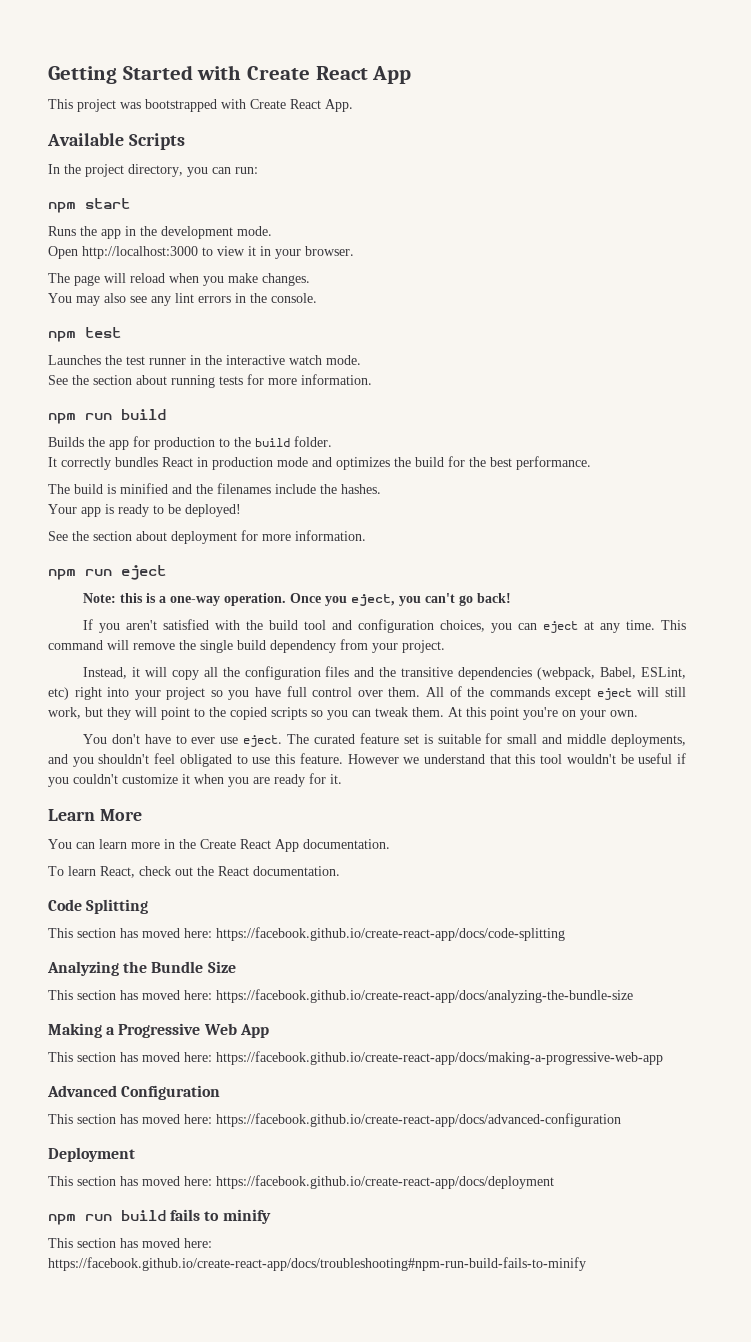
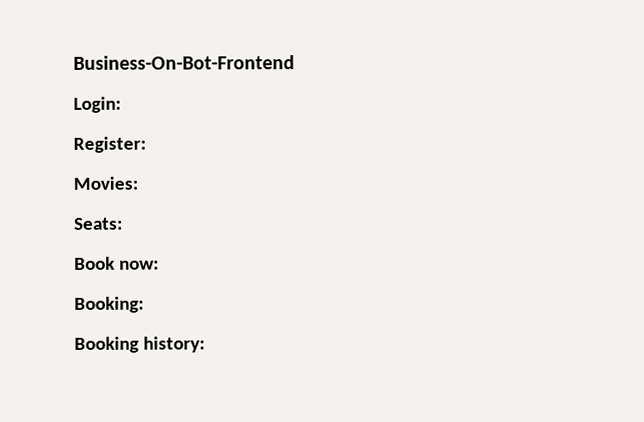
- Getting Started with Create React App
- This project was bootstrapped with Create React App.
- Available Scripts
- In the project directory, you can run:
- npm start
- Runs the app in the development mode.
- Open http://localhost:3000 to view it in your browser.
- The page will reload when you make changes.
- You may also see any lint errors in the console.
- npm test
- Launches the test runner in the interactive watch mode.
- See the section about running tests for more information.
- npm run build
- Builds the app for production to the build folder.
- It correctly bundles React in production mode and optimizes the build for the best performance.
- The build is minified and the filenames include the hashes.
- Your app is ready to be deployed!
- See the section about deployment for more information.
- npm run eject
- Note: this is a one-way operation. Once you eject, you can't go back!
- If you aren't satisfied with the build tool and configuration choices, you can eject at any time. This command will remove the single build dependency from your project.
- Instead, it will copy all the configuration files and the transitive dependencies (webpack, Babel, ESLint, etc) right into your project so you have full control over them. All of the commands except eject will still work, but they will point to the copied scripts so you can tweak them. At this point you're on your own.
- You don't have to ever use eject. The curated feature set is suitable for small and middle deployments, and you shouldn't feel obligated to use this feature. However we understand that this tool wouldn't be useful if you couldn't customize it when you are ready for it.
- Learn More
- You can learn more in the Create React App documentation.
- To learn React, check out the React documentation.
- Code Splitting
- This section has moved here: https://facebook.github.io/create-react-app/docs/code-splitting
- Analyzing the Bundle Size
- This section has moved here: https://facebook.github.io/create-react-app/docs/analyzing-the-bundle-size
- Making a Progressive Web App
- This section has moved here: https://facebook.github.io/create-react-app/docs/making-a-progressive-web-app
- Advanced Configuration
- This section has moved here: https://facebook.github.io/create-react-app/docs/advanced-configuration
- Deployment
- This section has moved here: https://facebook.github.io/create-react-app/docs/deployment
- npm run build fails to minify
- This section has moved here: https://facebook.github.io/create-react-app/docs/troubleshooting#npm-run-build-fails-to-minify
+ Business-On-Bot-Frontend
+ Login:
+ Register:
+ Movies:
+ Seats:
+ Book now:
+ Booking:
+ Booking history:

